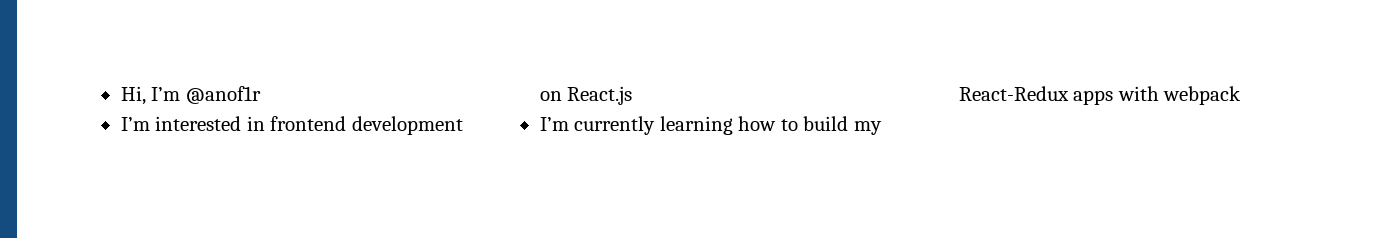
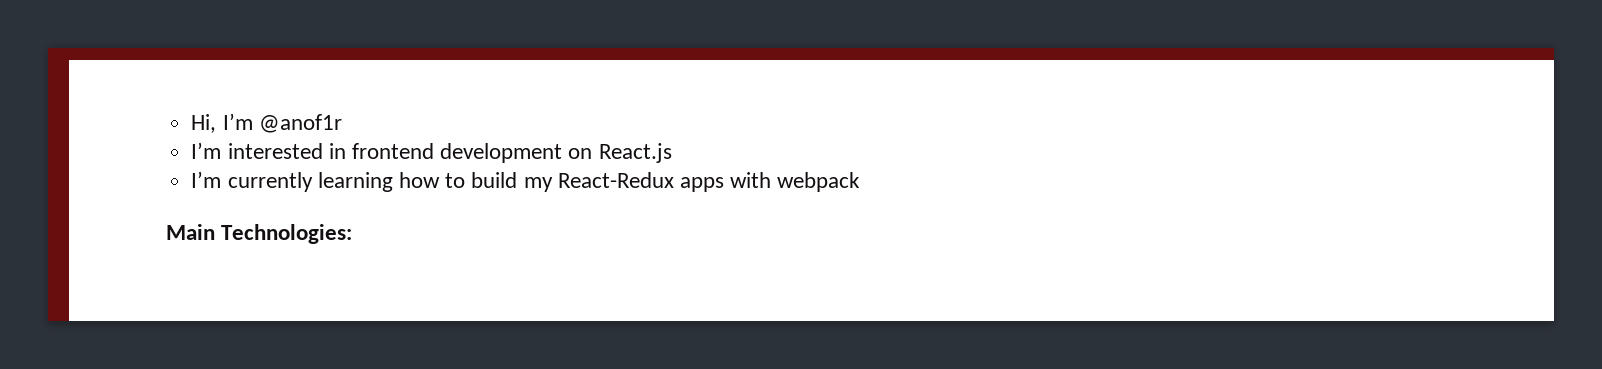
+ Main Technologies:

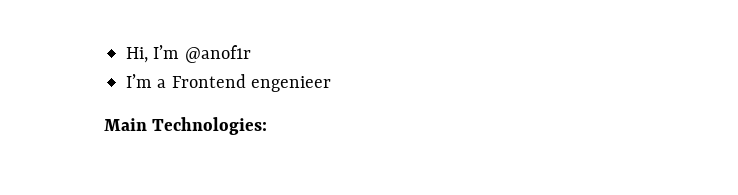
- I’m interested in frontend development on React.js
- I’m currently learning how to build my React-Redux apps with webpack
+ I’m a Frontend engenieer

